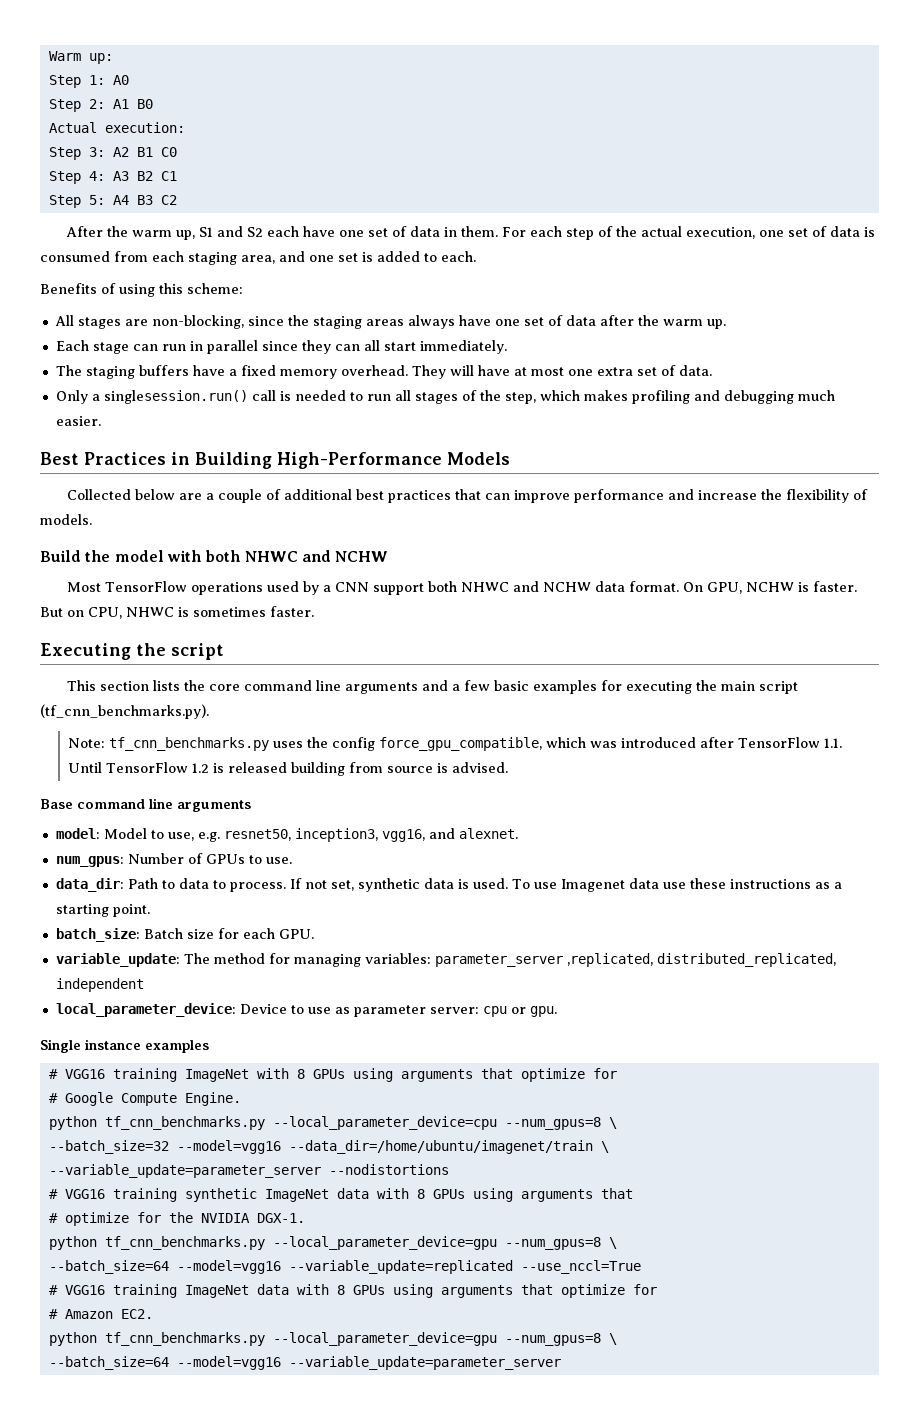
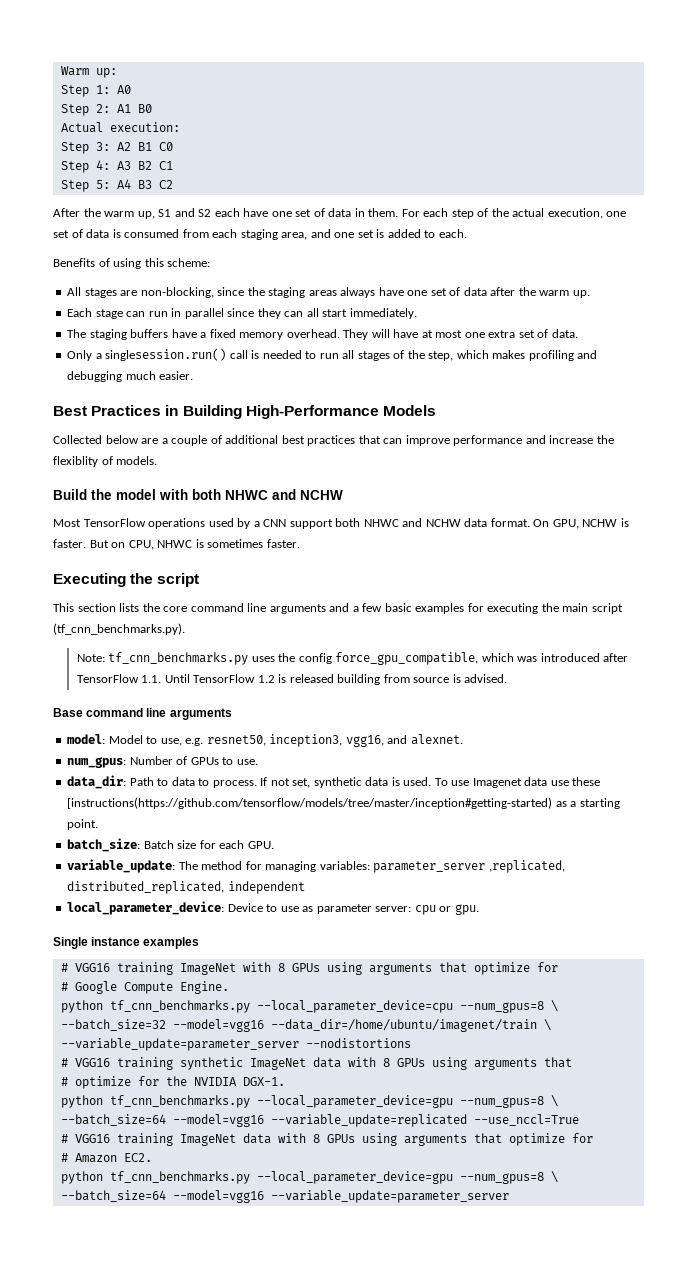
- Collected below are a couple of additional best practices that can improve performance and increase the flexibility of models.
+ Collected below are a couple of additional best practices that can improve performance and increase the flexiblity of models.
- To use Imagenet data use these instructions as a starting point.
+ To use Imagenet data use these [instructions(https://github.com/tensorflow/models/tree/master/inception#getting-started) as a starting point.

